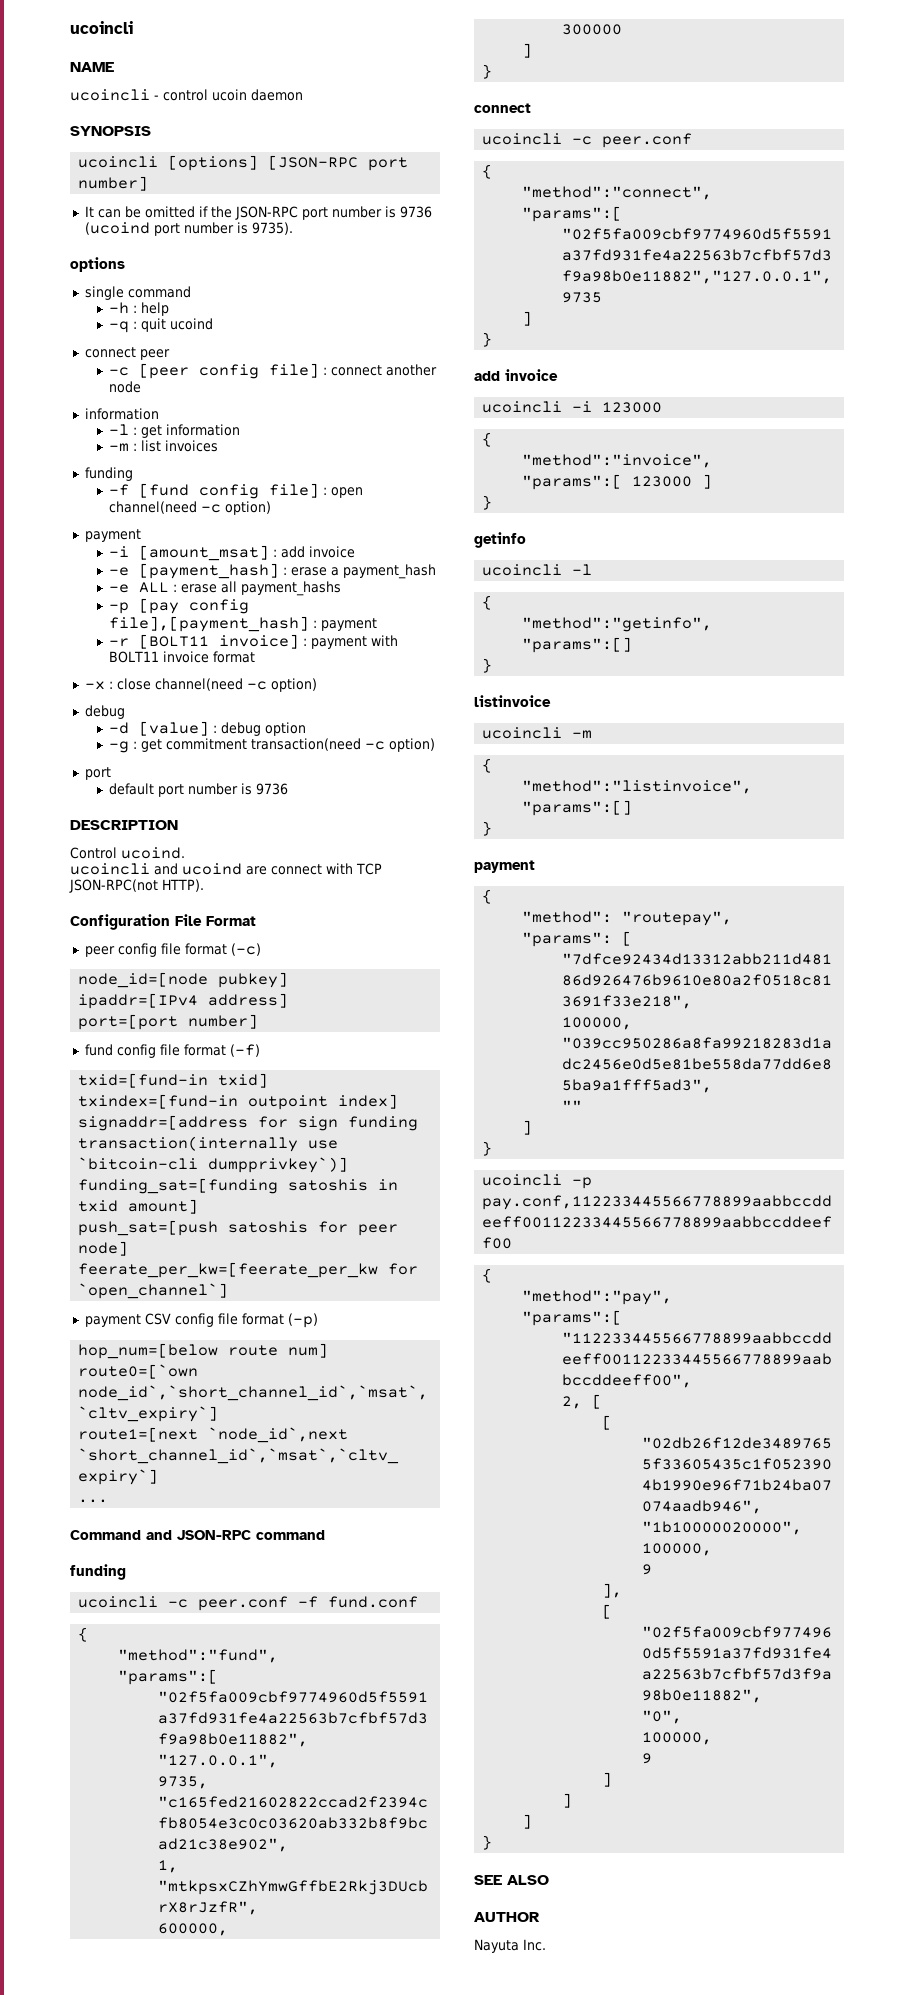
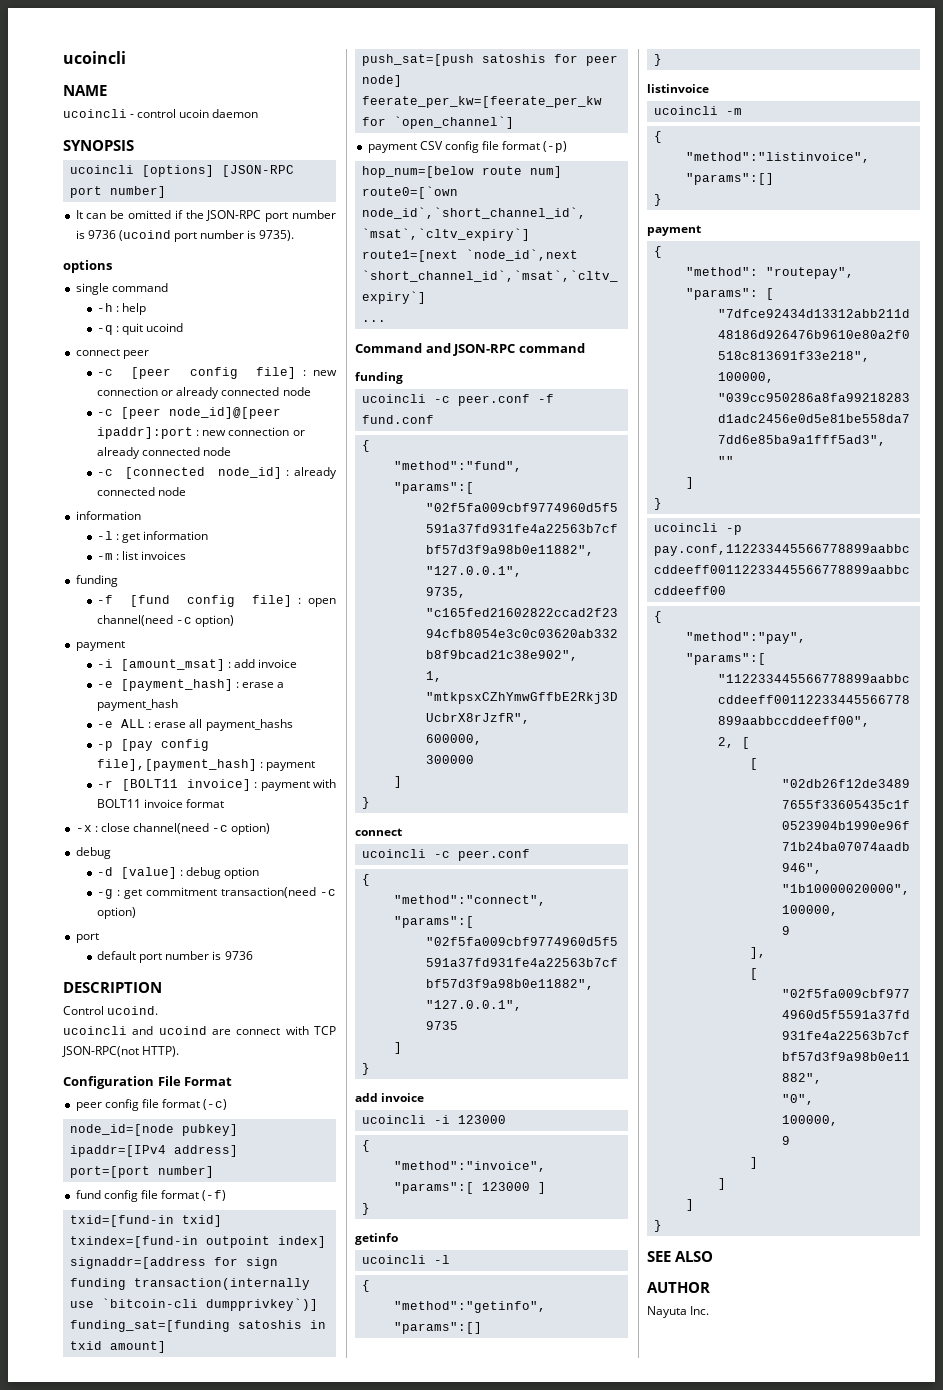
- -c [peer config file] : connect another node
+ -c [peer config file] : new connection or already connected node
+ -c [peer node_id]@[peer ipaddr]:port : new connection or already connected node
+ -c [connected node_id] : already connected node

